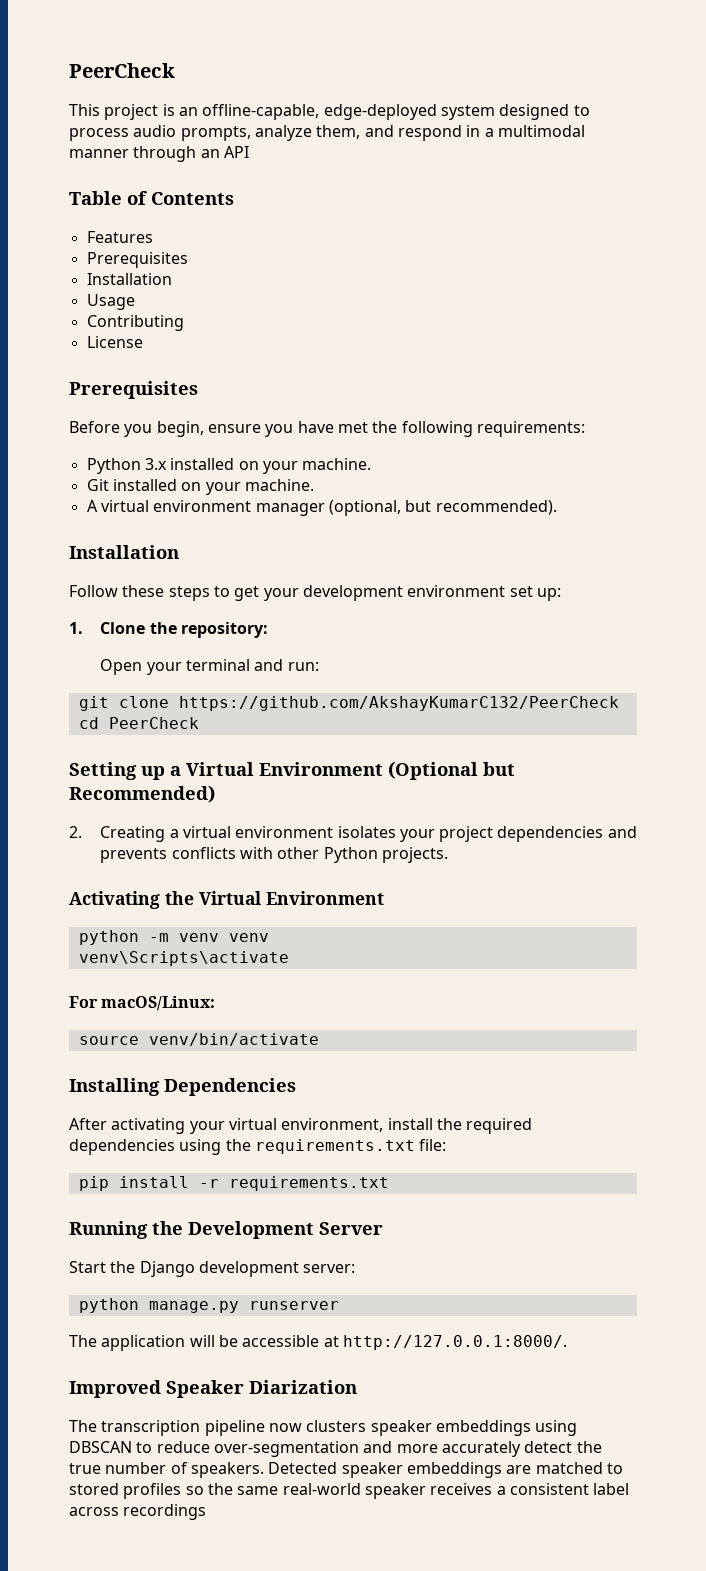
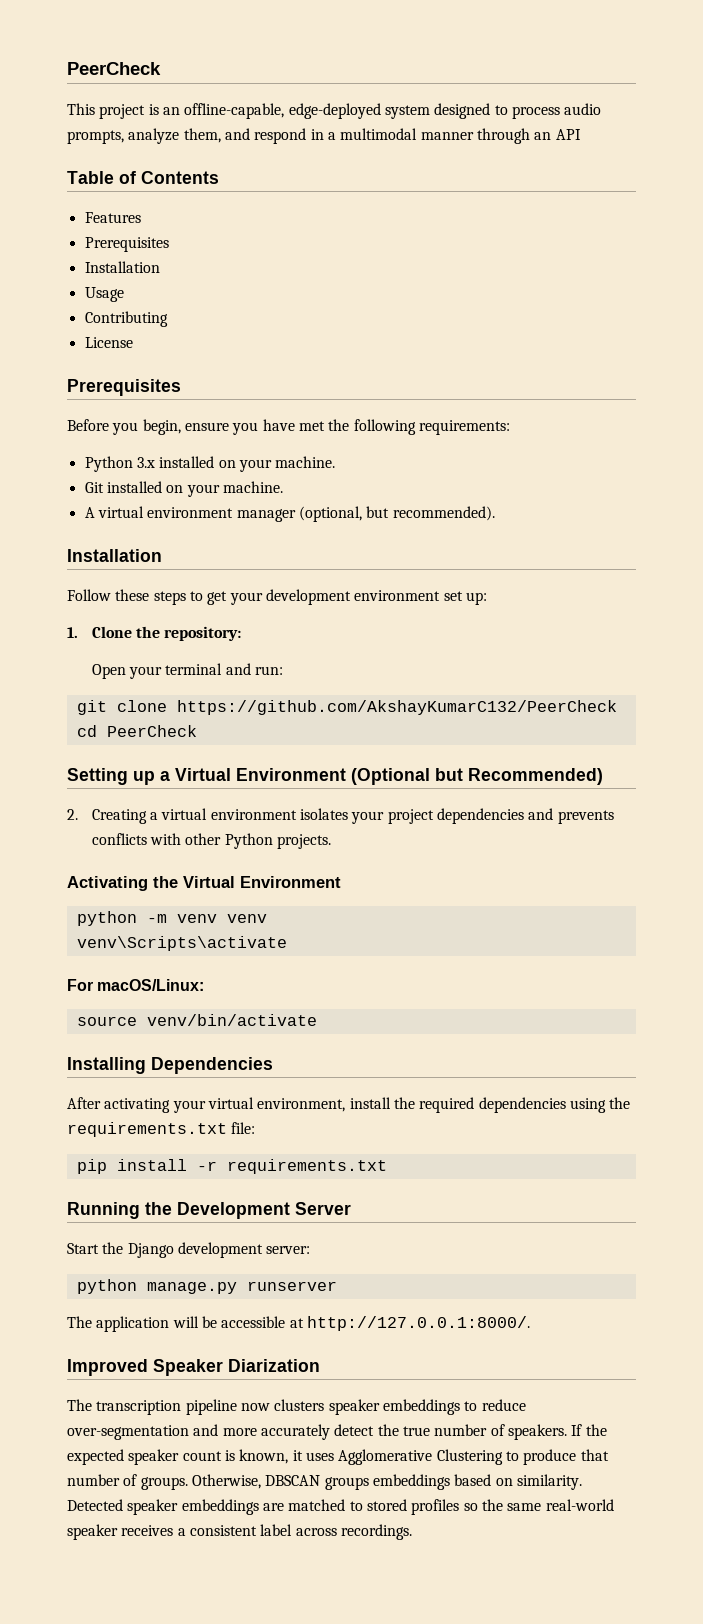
- The transcription pipeline now clusters speaker embeddings using DBSCAN to reduce over-segmentation and more accurately detect the true number of speakers.
+ The transcription pipeline now clusters speaker embeddings to reduce over-segmentation and more accurately detect the true number of speakers.
+ If the expected speaker count is known, it uses Agglomerative Clustering to produce that number of groups. Otherwise, DBSCAN groups embeddings based on similarity.
- Detected speaker embeddings are matched to stored profiles so the same real-world speaker receives a consistent label across recordings
+ Detected speaker embeddings are matched to stored profiles so the same real-world speaker receives a consistent label across recordings.

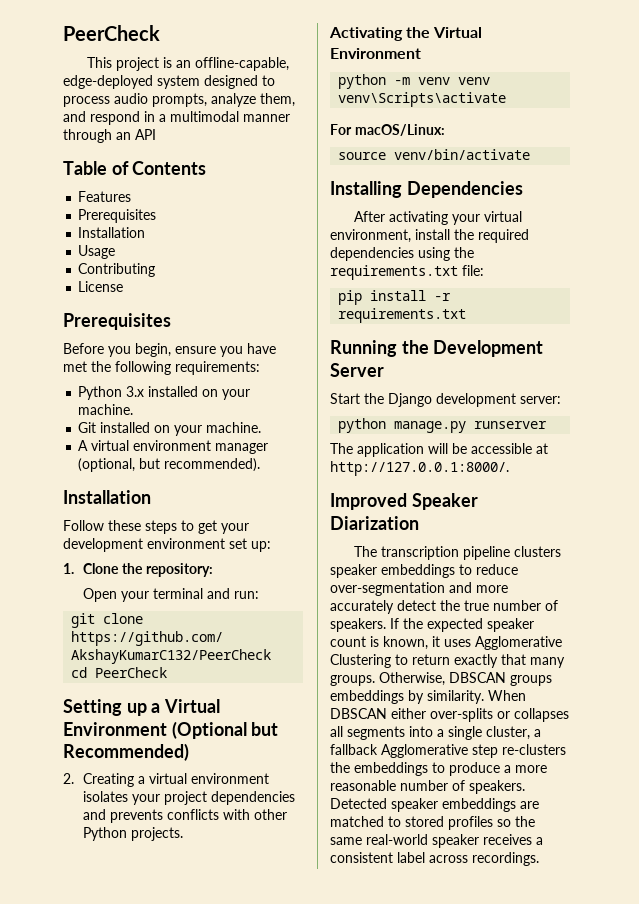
- The transcription pipeline now clusters speaker embeddings to reduce over-segmentation and more accurately detect the true number of speakers.
+ The transcription pipeline clusters speaker embeddings to reduce over-segmentation and more accurately detect the true number of speakers.
- If the expected speaker count is known, it uses Agglomerative Clustering to produce that number of groups.
+ If the expected speaker count is known, it uses Agglomerative Clustering to return exactly that many groups.
- Otherwise, DBSCAN groups embeddings based on similarity.
+ Otherwise, DBSCAN groups embeddings by similarity. When DBSCAN either over-splits or collapses all segments into a single cluster, a fallback Agglomerative step re-clusters the embeddings to produce a more reasonable number of speakers.

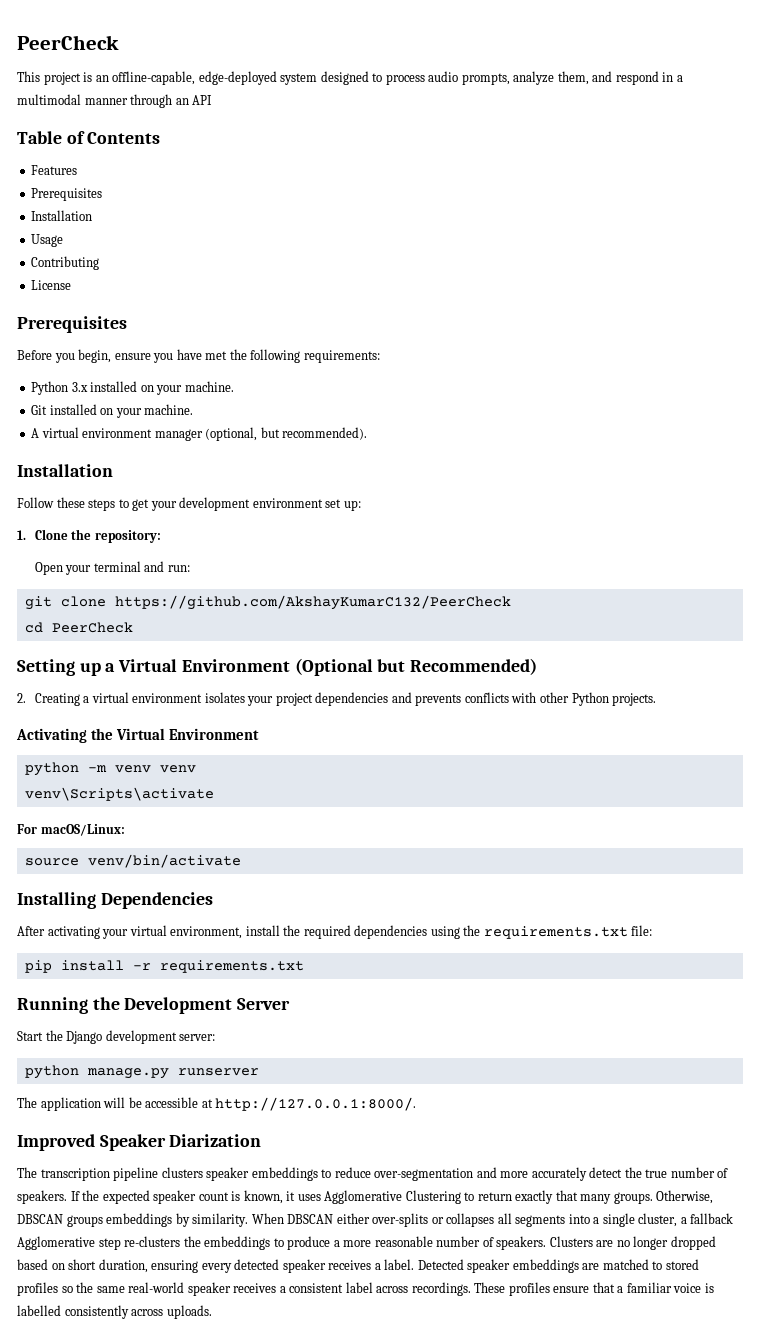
+ Clusters are no longer dropped based on short duration, ensuring every detected speaker receives a label.
+ These profiles ensure that a familiar voice is labelled consistently across uploads.

